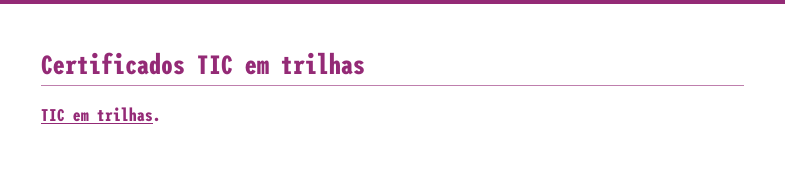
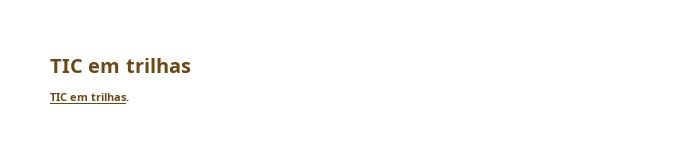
- Certificados TIC em trilhas
+ TIC em trilhas

